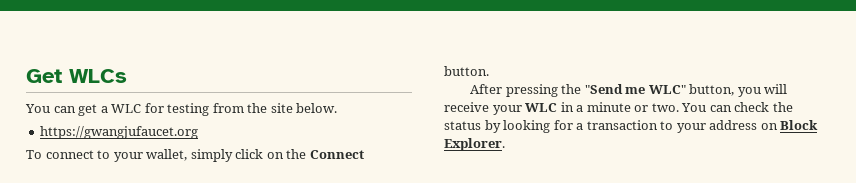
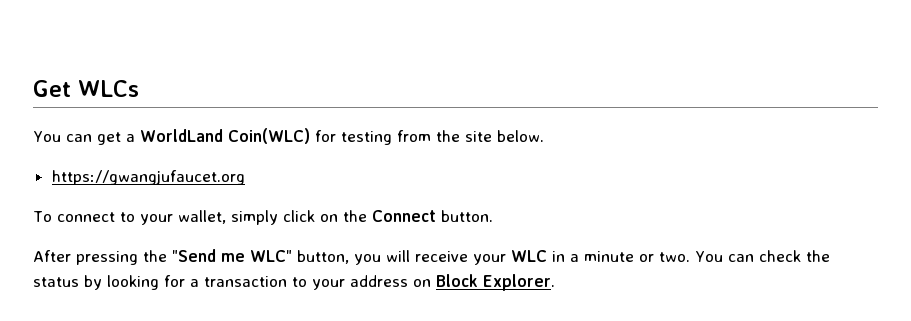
- You can get a WLC for testing from the site below.
+ You can get a WorldLand Coin(WLC) for testing from the site below.

